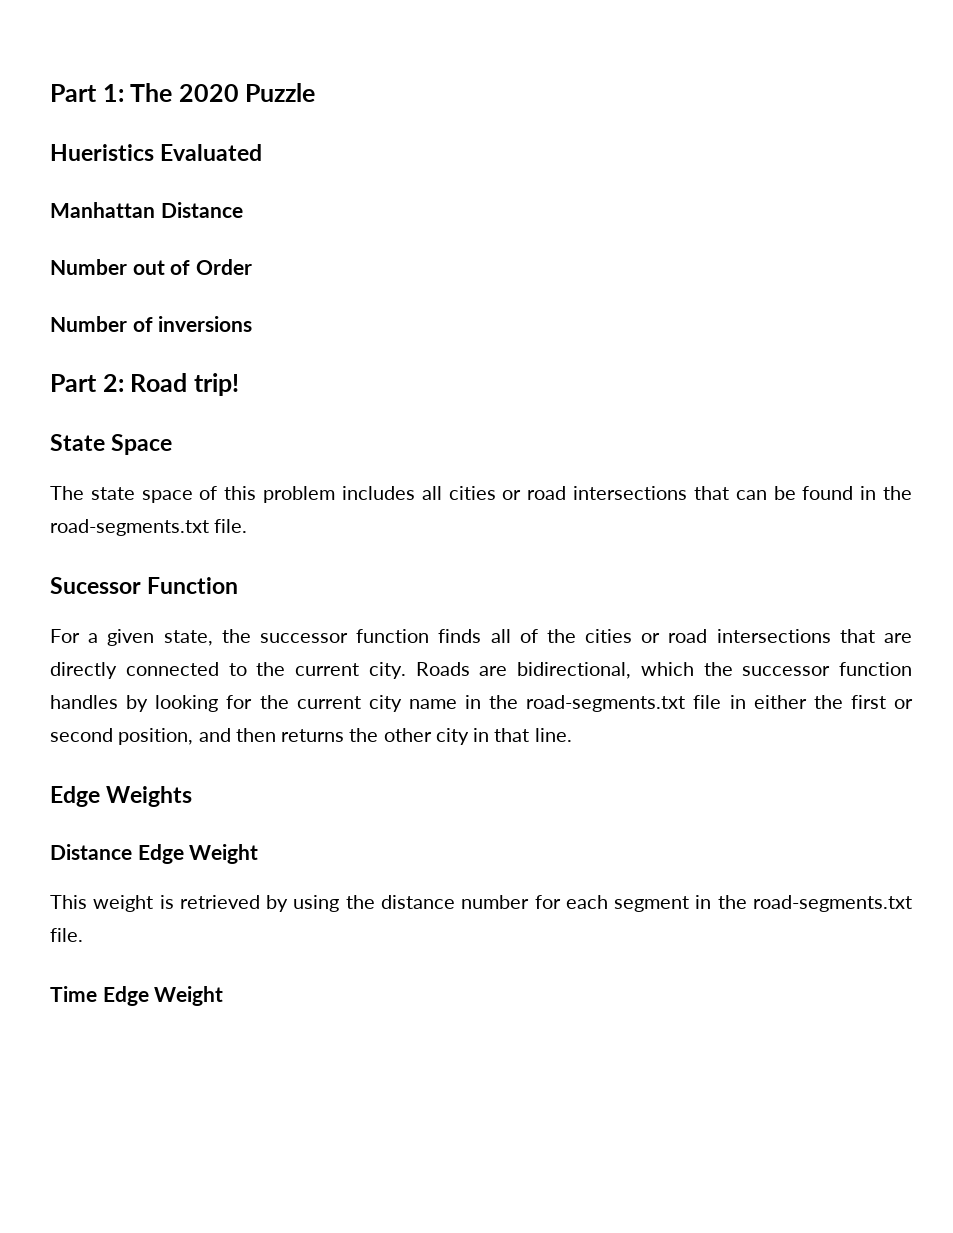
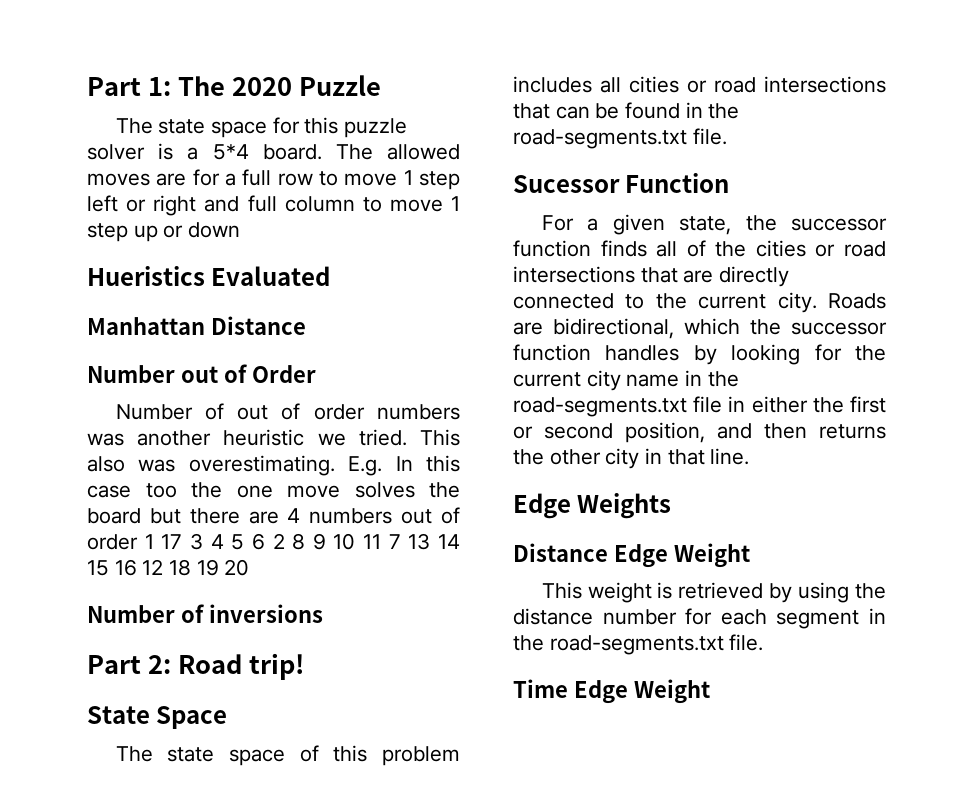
+ The state space for this puzzle solver is a 5*4 board. The allowed moves are for a full row to move 1 step left or right and full column to move 1 step up or down
+ Number of out of order numbers was another heuristic we tried. This also was overestimating. E.g. In this case too the one move solves the board but there are 4 numbers out of order 1 17 3 4 5 6 2 8 9 10 11 7 13 14 15 16 12 18 19 20

